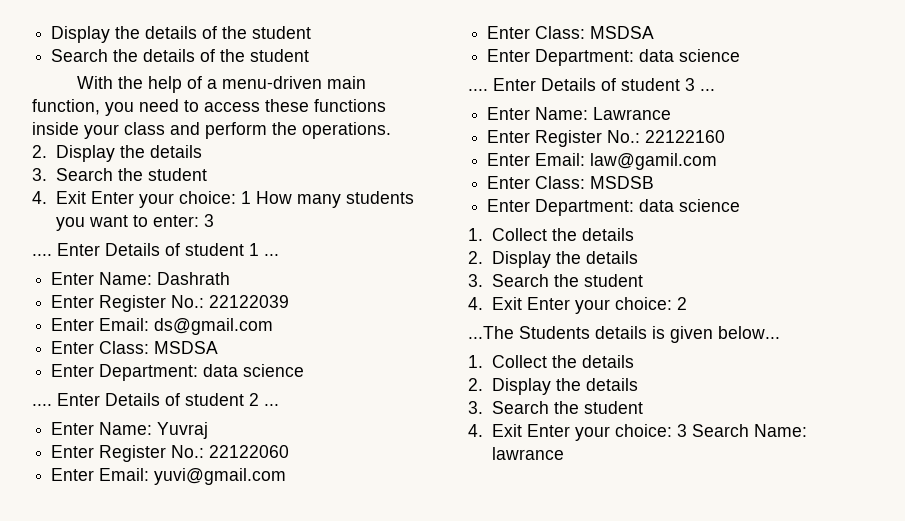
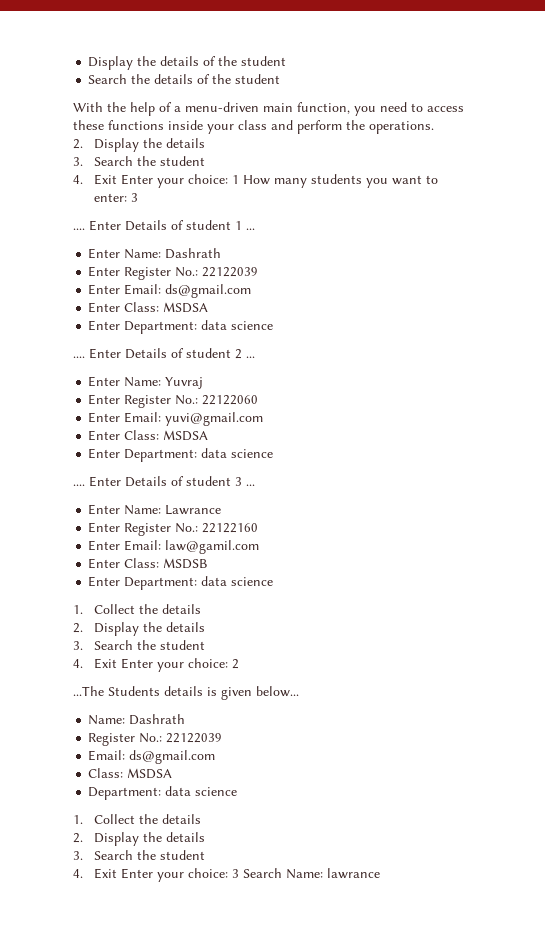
  ...The Students details is given below...
+ Name: Dashrath
+ Register No.: 22122039
+ Email: ds@gmail.com
+ Class: MSDSA
+ Department: data science

